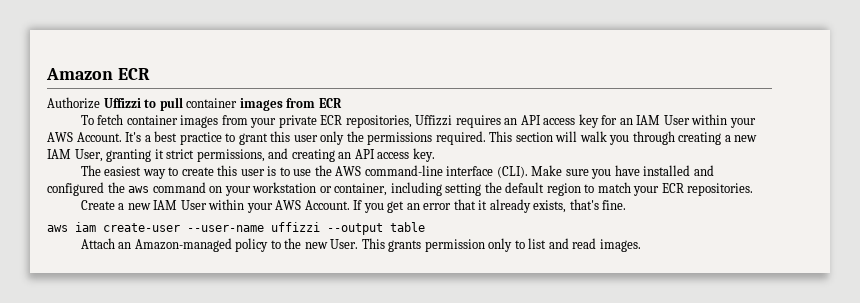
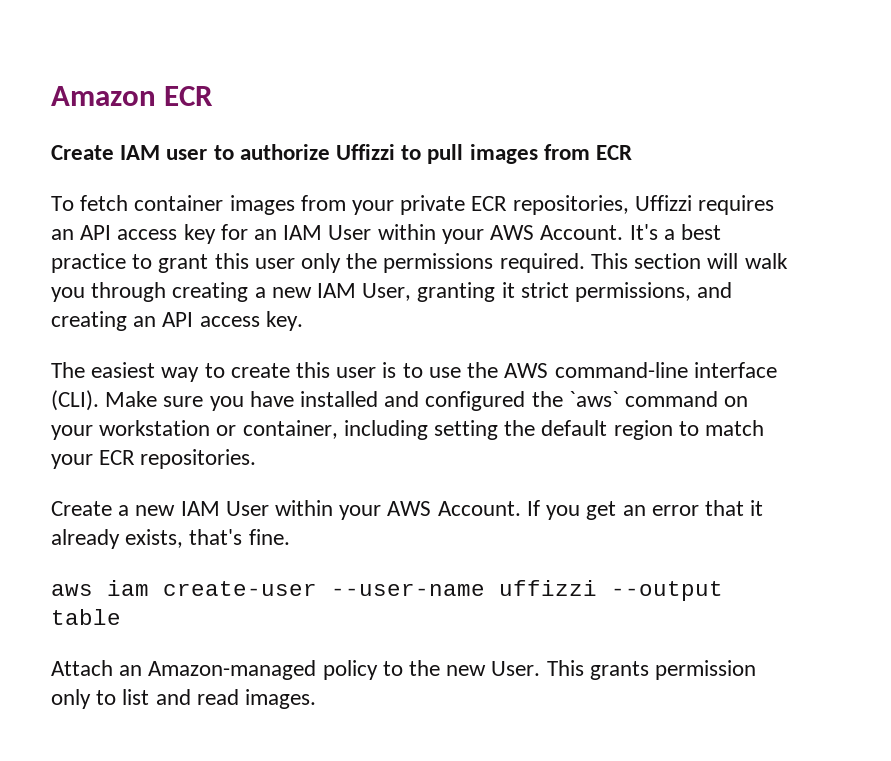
- Authorize Uffizzi to pull container images from ECR
+ Create IAM user to authorize Uffizzi to pull images from ECR
- Make sure you have installed and configured the aws command on your workstation or container, including setting the default region to match your ECR repositories.
+ Make sure you have installed and configured the `aws` command on your workstation or container, including setting the default region to match your ECR repositories.

